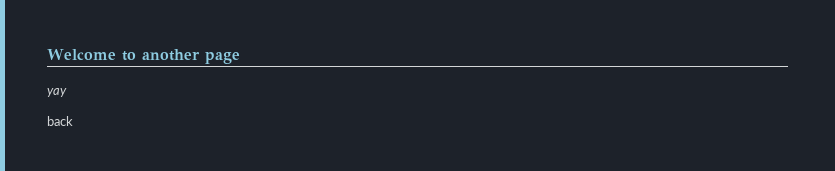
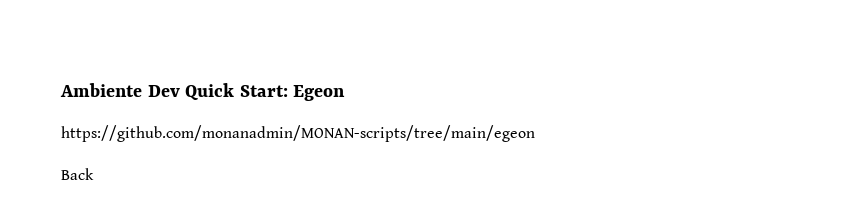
- Welcome to another page
- yay
- back
+ Ambiente Dev Quick Start: Egeon
+ https://github.com/monanadmin/MONAN-scripts/tree/main/egeon
+ Back

